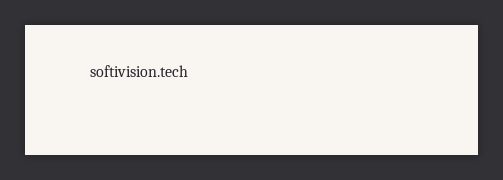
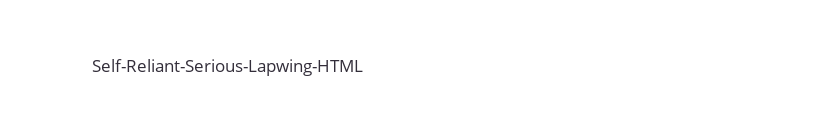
- softivision.tech
+ Self-Reliant-Serious-Lapwing-HTML

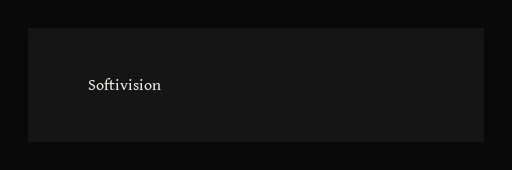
- Self-Reliant-Serious-Lapwing-HTML
+ Softivision

